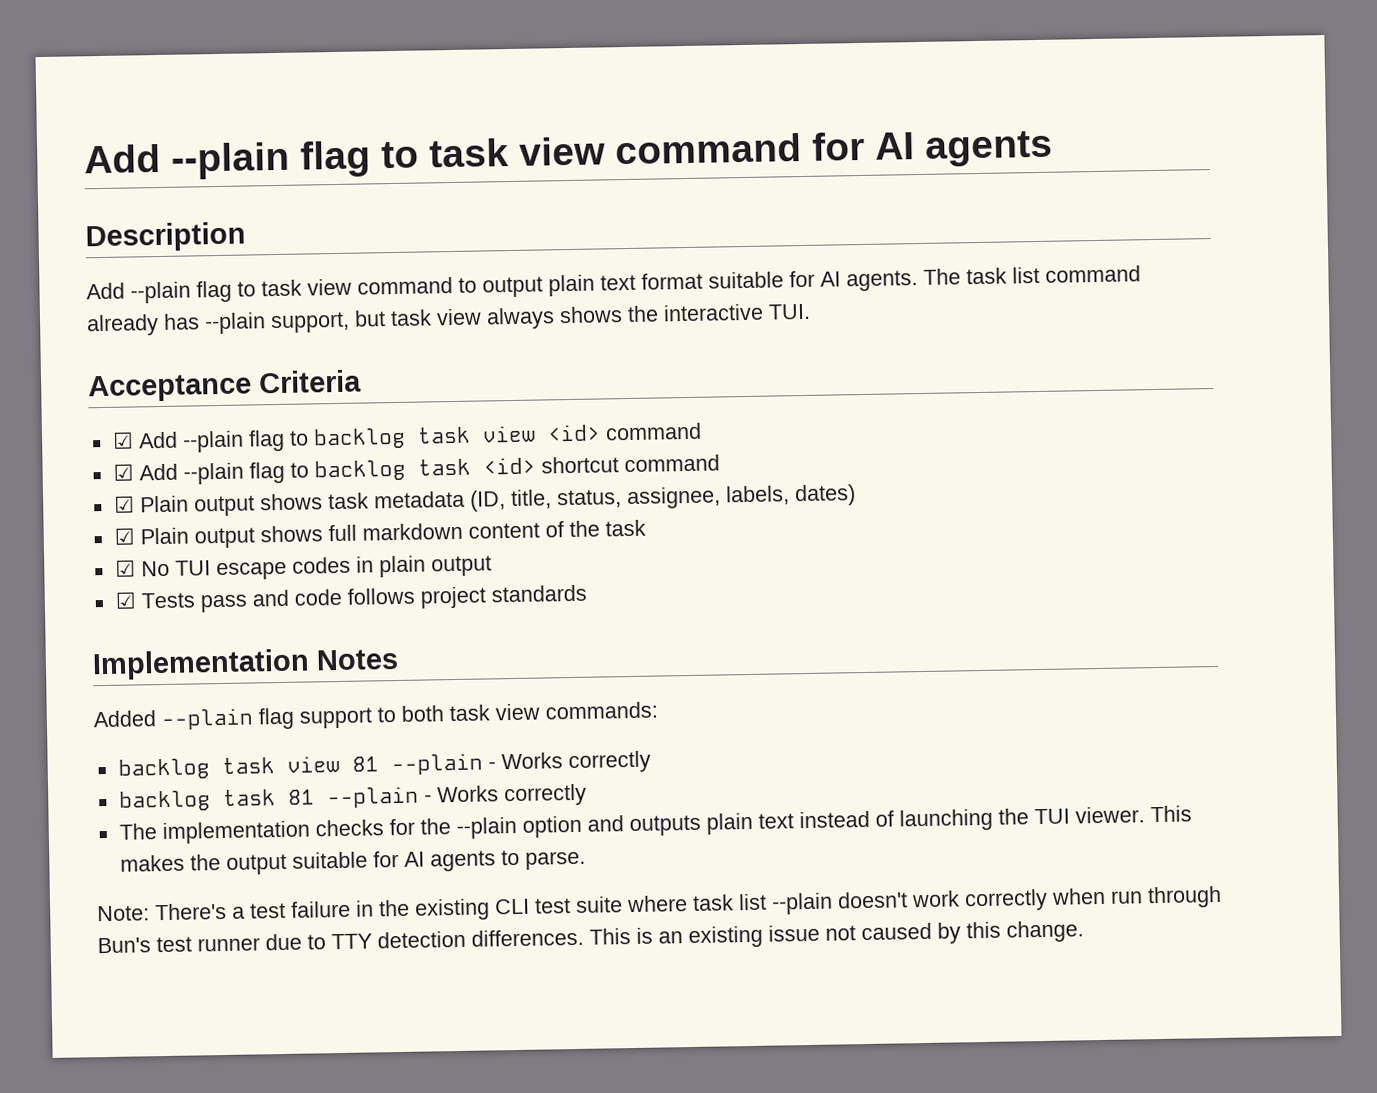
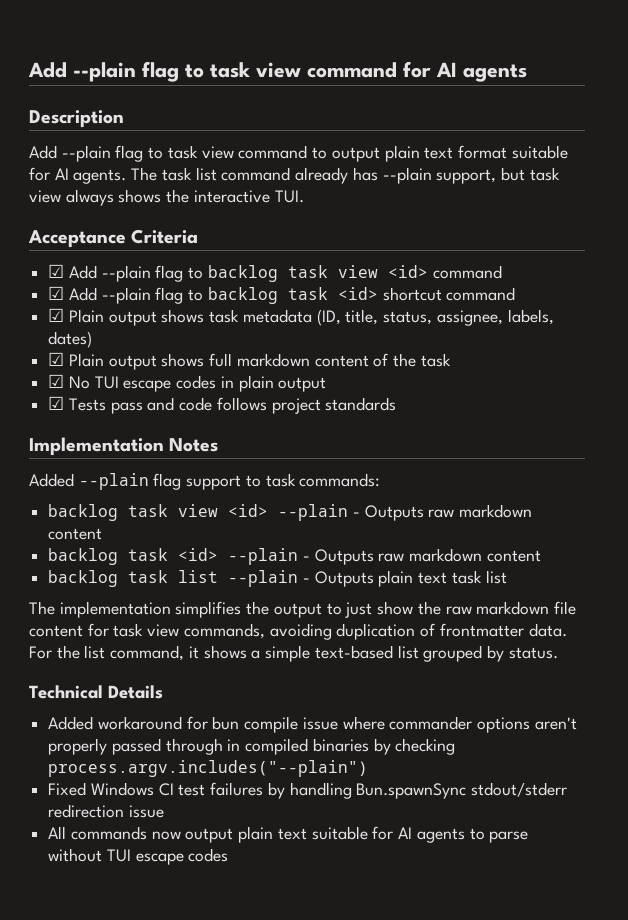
- Added --plain flag support to both task view commands:
+ Added --plain flag support to task commands:
- backlog task view 81 --plain - Works correctly
- backlog task 81 --plain - Works correctly
- The implementation checks for the --plain option and outputs plain text instead of launching the TUI viewer. This makes the output suitable for AI agents to parse.
- Note: There's a test failure in the existing CLI test suite where task list --plain doesn't work correctly when run through Bun's test runner due to TTY detection differences. This is an existing issue not caused by this change.
+ backlog task view <id> --plain - Outputs raw markdown content
+ backlog task <id> --plain - Outputs raw markdown content
+ backlog task list --plain - Outputs plain text task list
+ The implementation simplifies the output to just show the raw markdown file content for task view commands, avoiding duplication of frontmatter data. For the list command, it shows a simple text-based list grouped by status.
+ Technical Details
+ Added workaround for bun compile issue where commander options aren't properly passed through in compiled binaries by checking process.argv.includes("--plain")
+ Fixed Windows CI test failures by handling Bun.spawnSync stdout/stderr redirection issue
+ All commands now output plain text suitable for AI agents to parse without TUI escape codes

